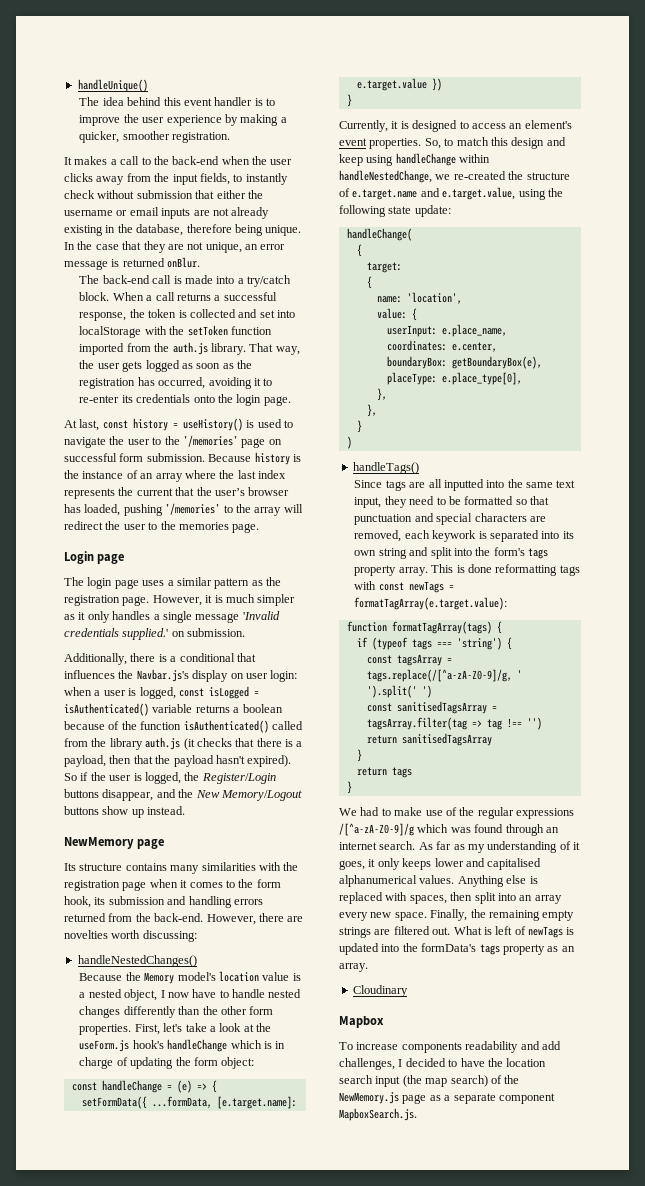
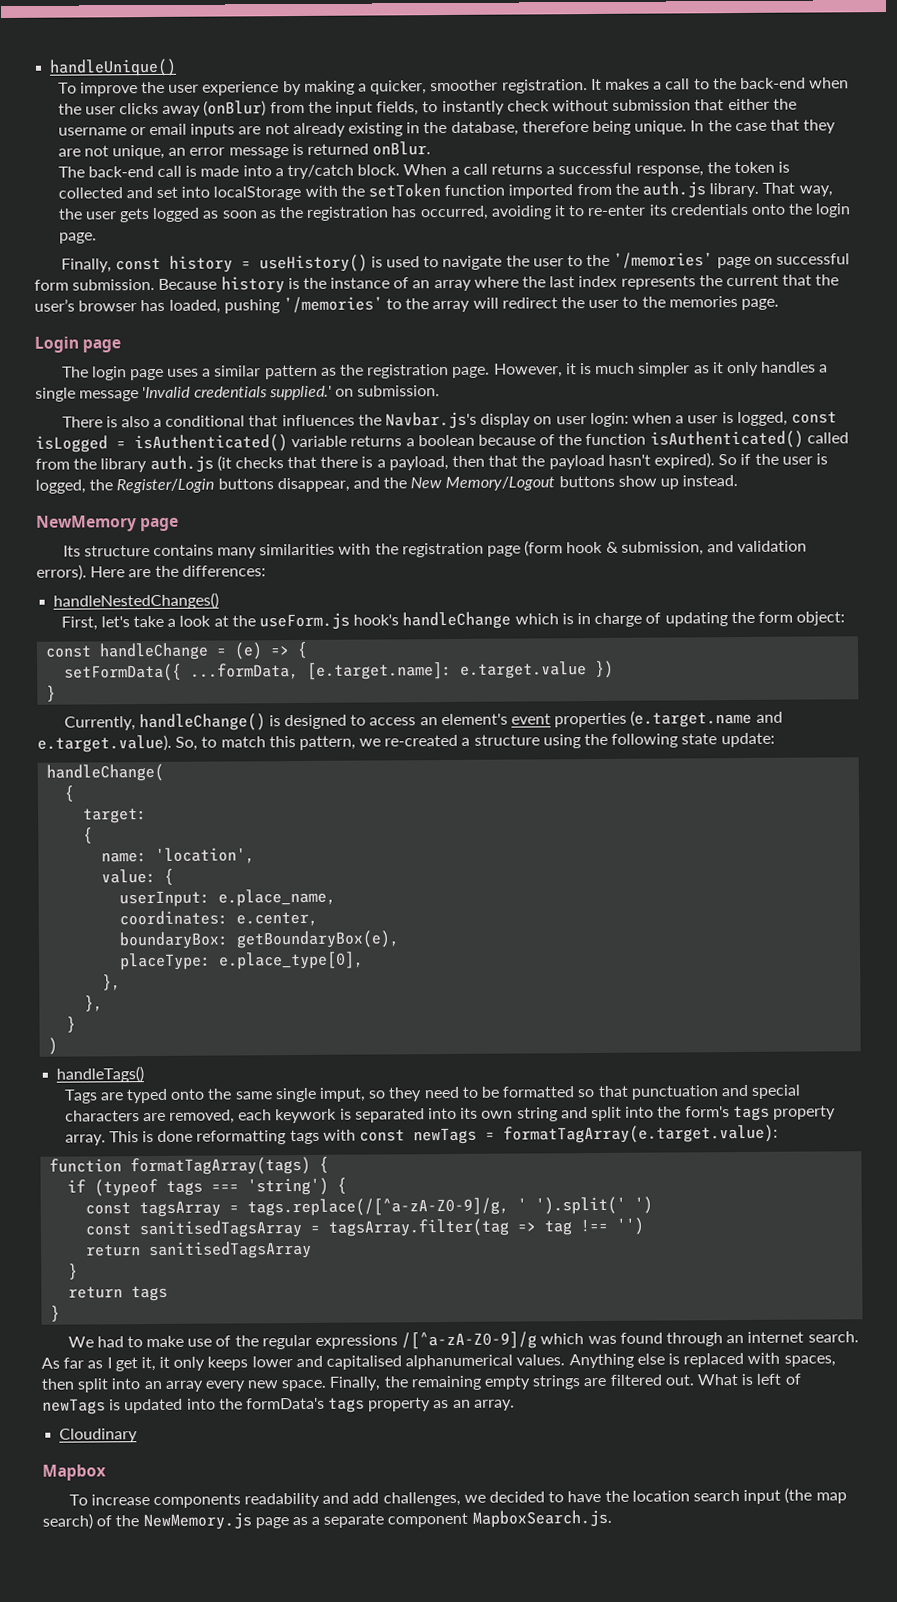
- The idea behind this event handler is to improve the user experience by making a quicker, smoother registration.
- It makes a call to the back-end when the user clicks away from the input fields, to instantly check without submission that either the username or email inputs are not already existing in the database, therefore being unique.
+ To improve the user experience by making a quicker, smoother registration. It makes a call to the back-end when the user clicks away (onBlur) from the input fields, to instantly check without submission that either the username or email inputs are not already existing in the database, therefore being unique.
- At last, const history = useHistory() is used to navigate the user to the ’/memories’ page on successful form submission.
+ Finally, const history = useHistory() is used to navigate the user to the ’/memories’ page on successful form submission.
- Additionally, there is a conditional that influences the Navbar.js's display on user login: when a user is logged, const isLogged = isAuthenticated() variable returns a boolean because of the function isAuthenticated() called from the library auth.js (it checks that there is a payload, then that the payload hasn't expired).
+ There is also a conditional that influences the Navbar.js's display on user login: when a user is logged, const isLogged = isAuthenticated() variable returns a boolean because of the function isAuthenticated() called from the library auth.js (it checks that there is a payload, then that the payload hasn't expired).
- Its structure contains many similarities with the registration page when it comes to the form hook, its submission and handling errors returned from the back-end. However, there are novelties worth discussing:
+ Its structure contains many similarities with the registration page (form hook & submission, and validation errors). Here are the differences:
  handleNestedChanges()
- Because the Memory model's location value is a nested object, I now have to handle nested changes differently than the other form properties. First, let's take a look at the useForm.js hook's handleChange which is in charge of updating the form object:
+ First, let's take a look at the useForm.js hook's handleChange which is in charge of updating the form object:
- Currently, it is designed to access an element's event properties. So, to match this design and keep using handleChange within handleNestedChange, we re-created the structure of e.target.name and e.target.value, using the following state update:
+ Currently, handleChange() is designed to access an element's event properties (e.target.name and e.target.value). So, to match this pattern, we re-created a structure using the following state update:
- Since tags are all inputted into the same text input, they need to be formatted so that punctuation and special characters are removed, each keywork is separated into its own string and split into the form's tags property array.
+ Tags are typed onto the same single imput, so they need to be formatted so that punctuation and special characters are removed, each keywork is separated into its own string and split into the form's tags property array.
- As far as my understanding of it goes, it only keeps lower and capitalised alphanumerical values.
+ As far as I get it, it only keeps lower and capitalised alphanumerical values.
- To increase components readability and add challenges, I decided to have the location search input (the map search) of the NewMemory.js page as a separate component MapboxSearch.js.
+ To increase components readability and add challenges, we decided to have the location search input (the map search) of the NewMemory.js page as a separate component MapboxSearch.js.

